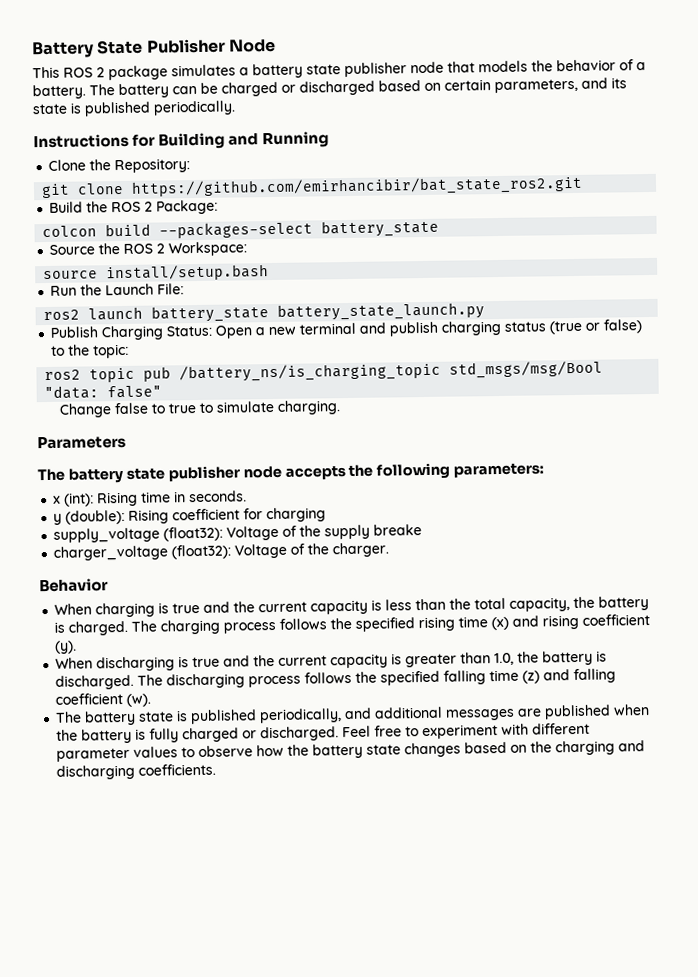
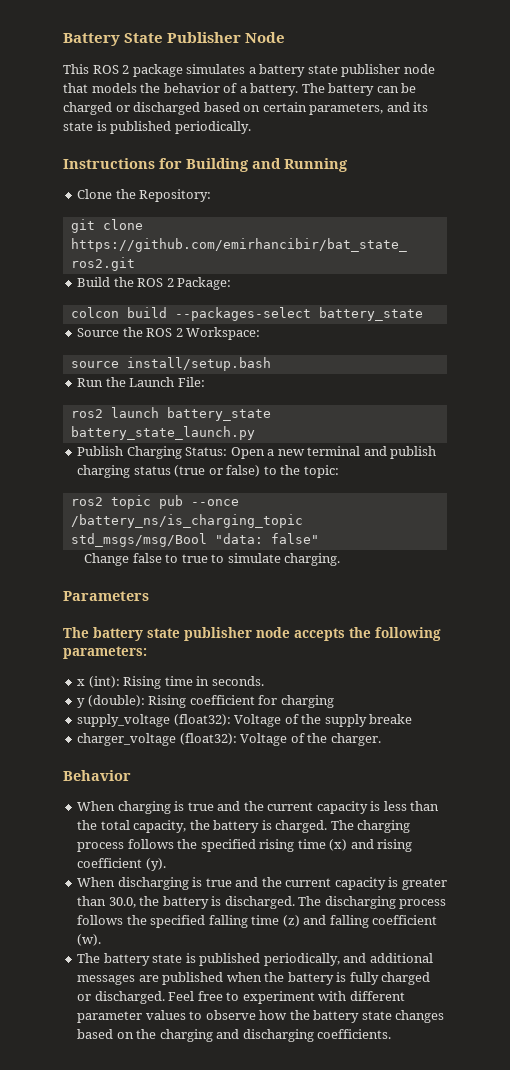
- ros2 topic pub /battery_ns/is_charging_topic std_msgs/msg/Bool "data: false"
+ ros2 topic pub --once /battery_ns/is_charging_topic std_msgs/msg/Bool "data: false"
- When discharging is true and the current capacity is greater than 1.0, the battery is discharged.
+ When discharging is true and the current capacity is greater than 30.0, the battery is discharged.

